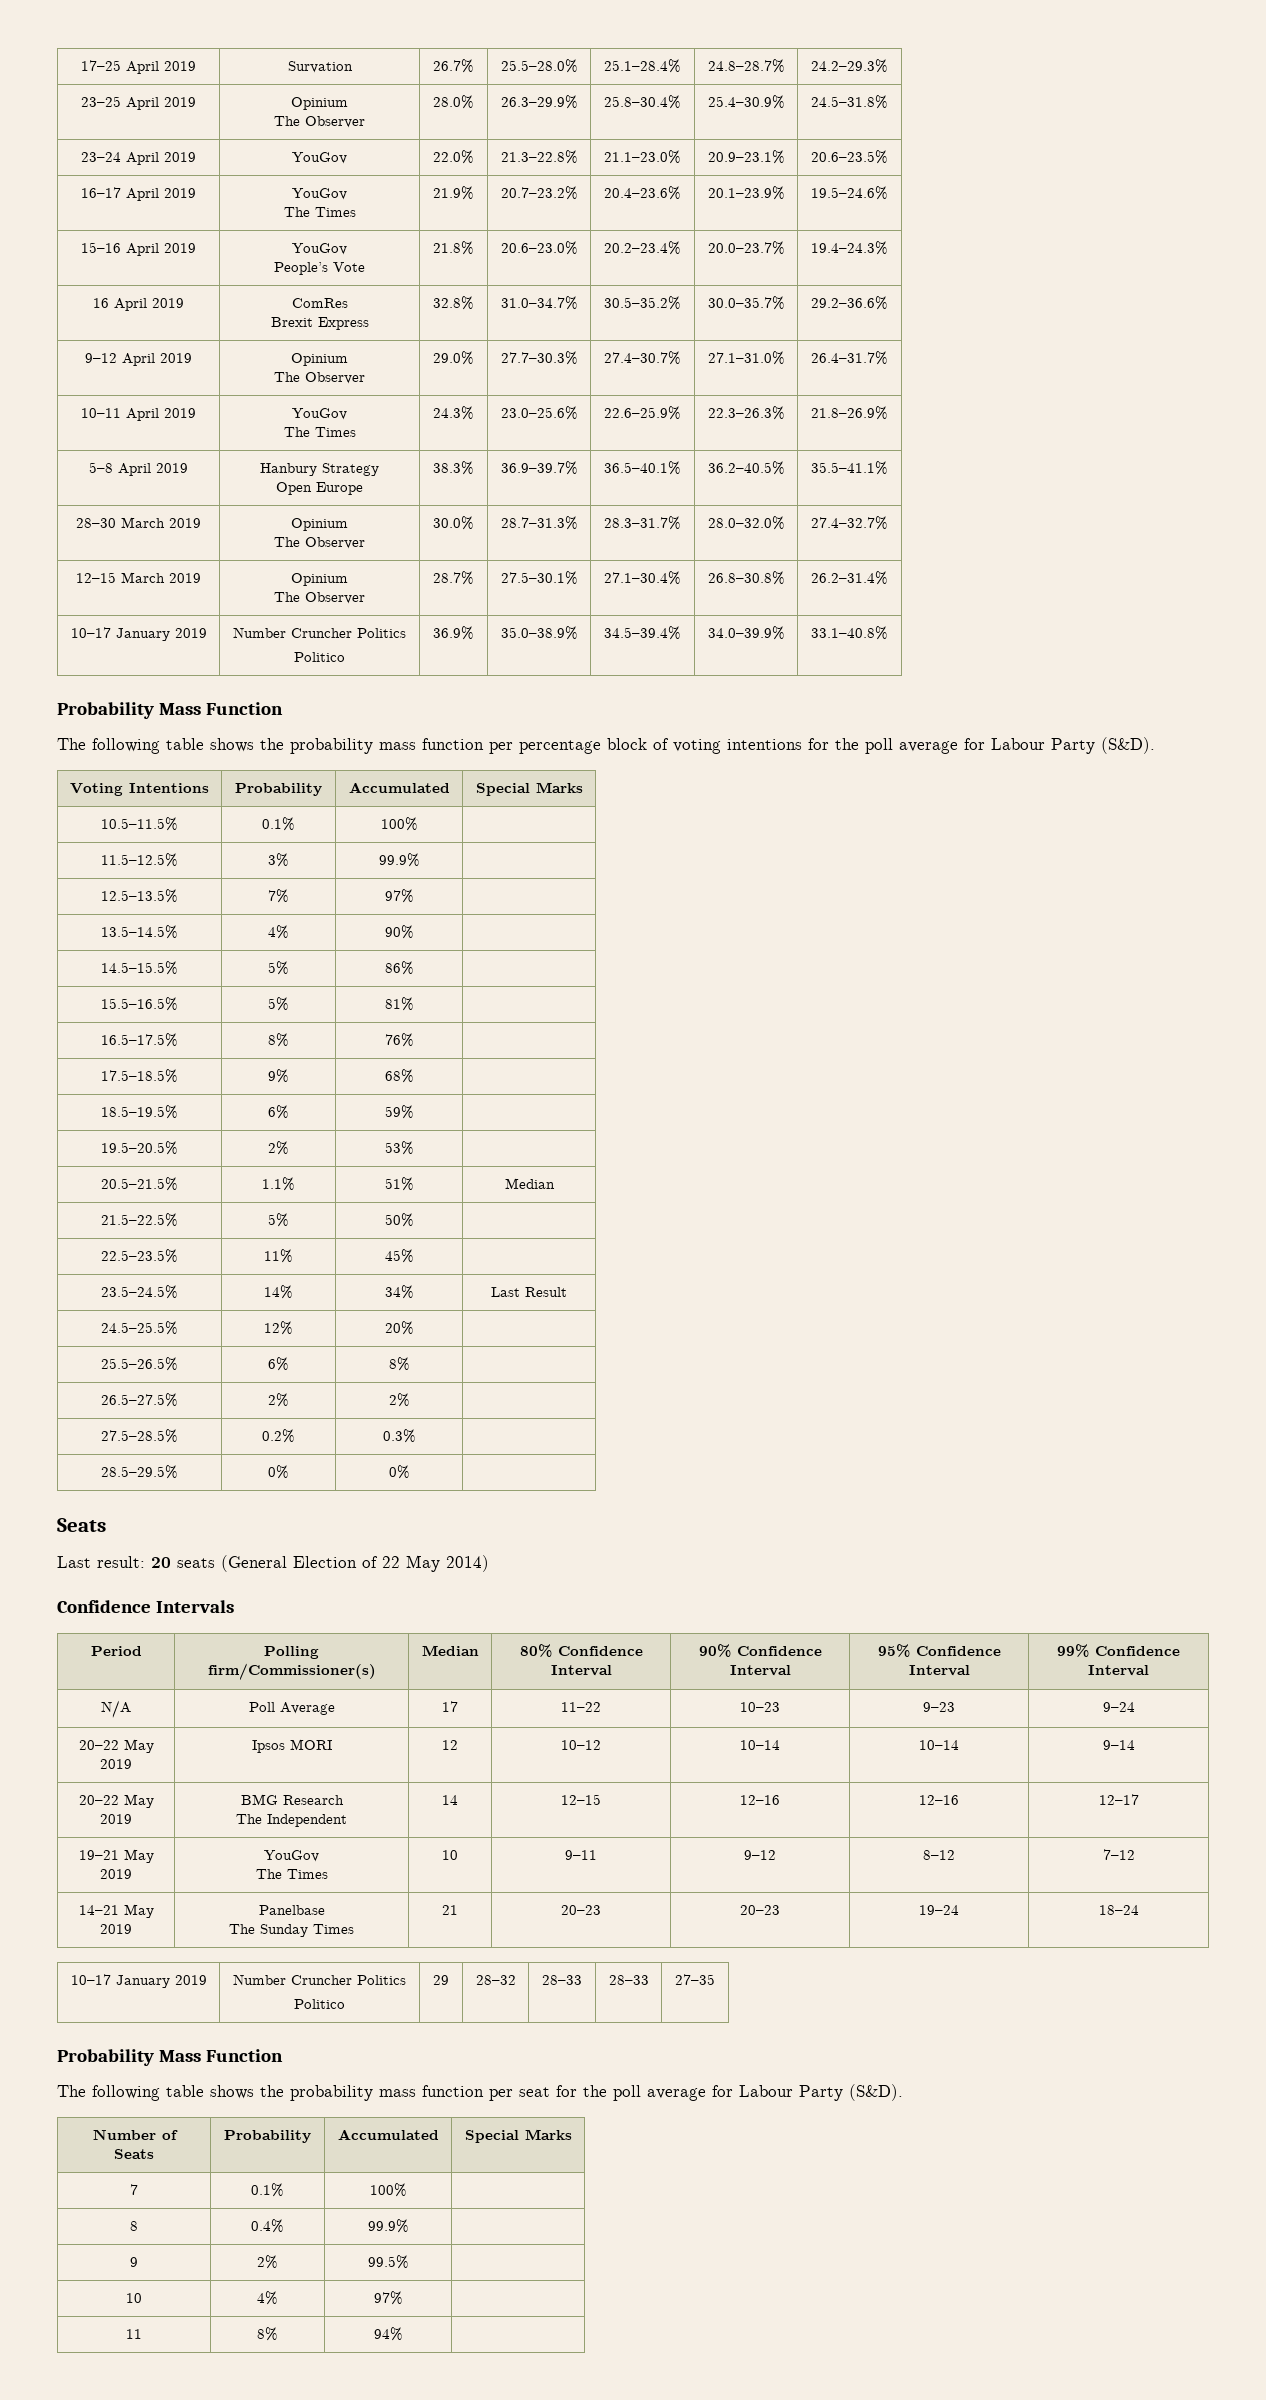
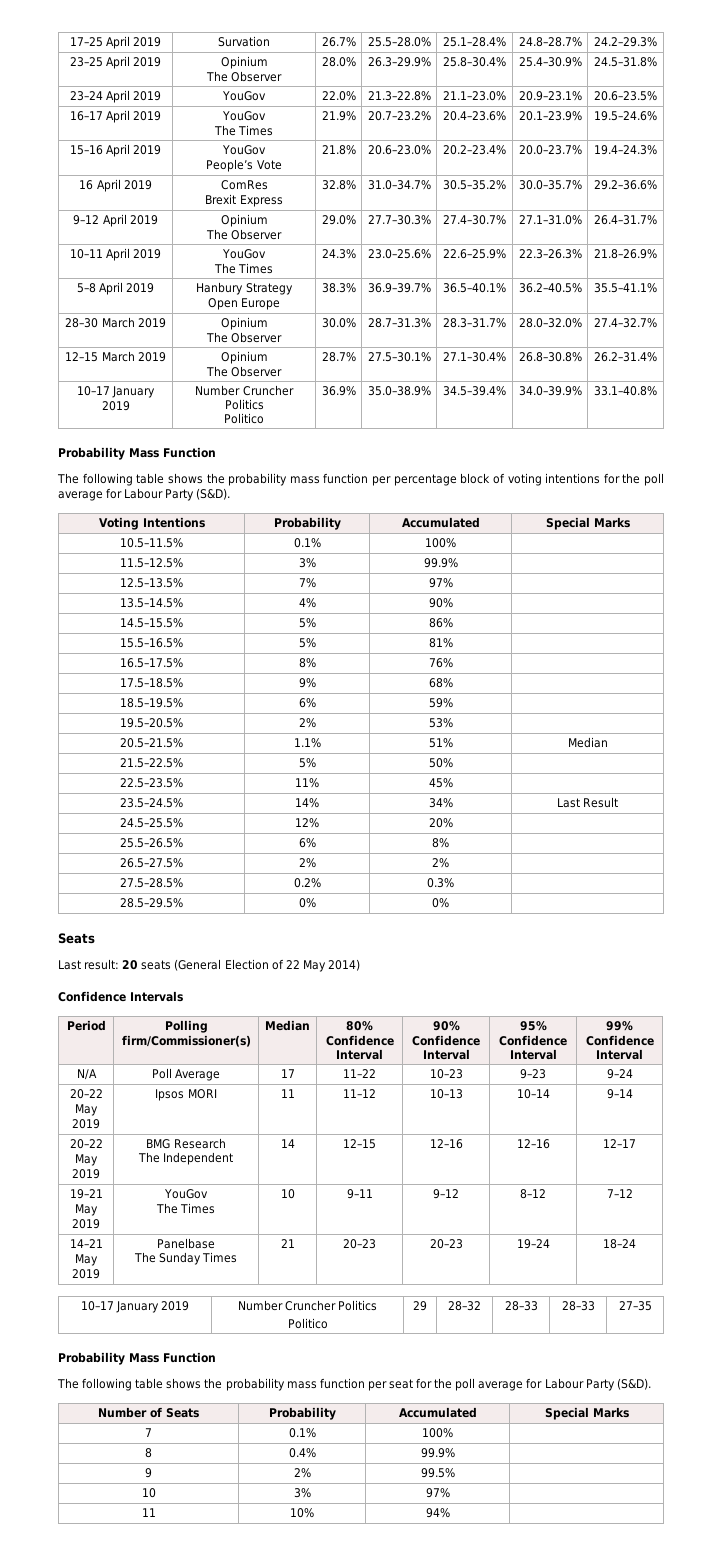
- 20–22 May 2019 | Ipsos MORI | 12 | 10–12 | 10–14 | 10–14 | 9–14
+ 20–22 May 2019 | Ipsos MORI | 11 | 11–12 | 10–13 | 10–14 | 9–14
- 10 | 4% | 97% |
+ 10 | 3% | 97% |
- 11 | 8% | 94% |
+ 11 | 10% | 94% |

